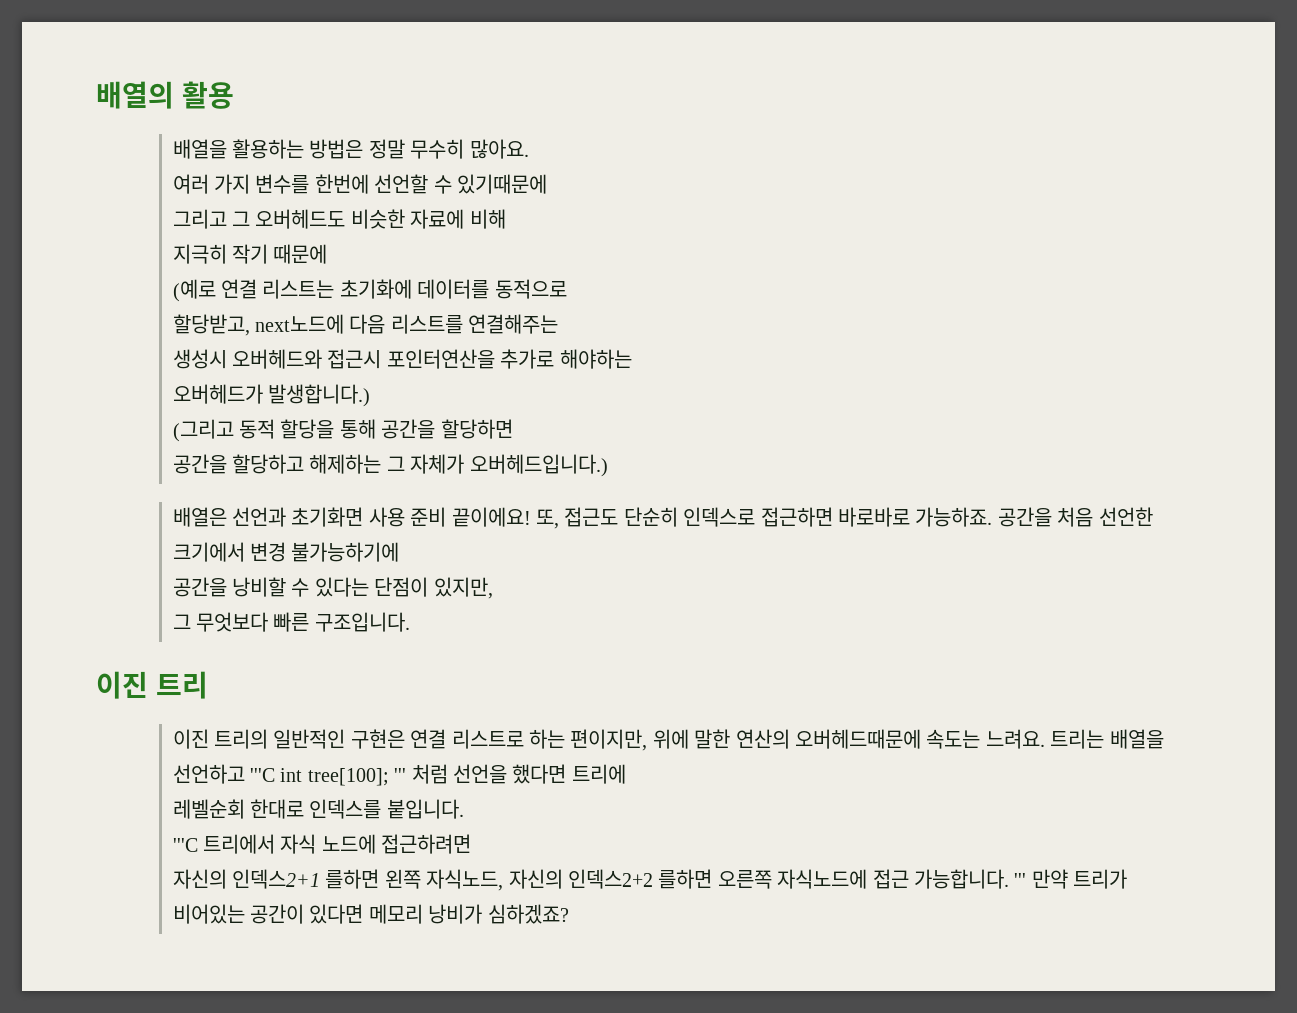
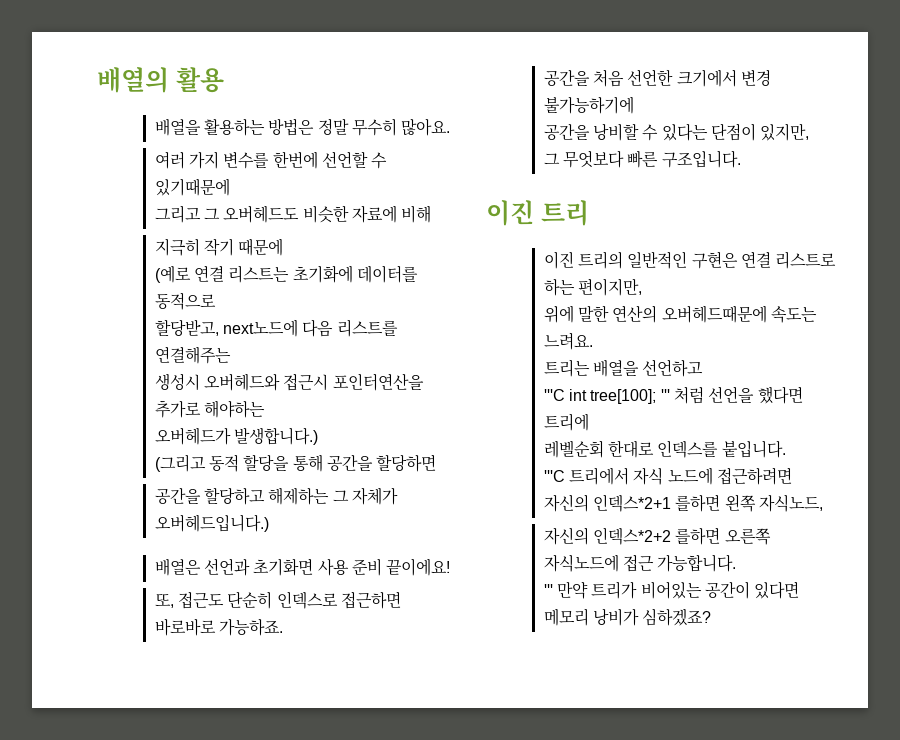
- 배열은 선언과 초기화면 사용 준비 끝이에요! 또, 접근도 단순히 인덱스로 접근하면 바로바로 가능하죠. 공간을 처음 선언한 크기에서 변경 불가능하기에
+ 배열은 선언과 초기화면 사용 준비 끝이에요!
+ 또, 접근도 단순히 인덱스로 접근하면 바로바로 가능하죠.
+ 공간을 처음 선언한 크기에서 변경 불가능하기에
- 이진 트리의 일반적인 구현은 연결 리스트로 하는 편이지만, 위에 말한 연산의 오버헤드때문에 속도는 느려요. 트리는 배열을 선언하고 '''C int tree[100]; ''' 처럼 선언을 했다면 트리에
+ 이진 트리의 일반적인 구현은 연결 리스트로 하는 편이지만,
+ 위에 말한 연산의 오버헤드때문에 속도는 느려요.
+ 트리는 배열을 선언하고
+ '''C int tree[100]; ''' 처럼 선언을 했다면 트리에
- 자신의 인덱스2+1 를하면 왼쪽 자식노드, 자신의 인덱스2+2 를하면 오른쪽 자식노드에 접근 가능합니다. ''' 만약 트리가 비어있는 공간이 있다면 메모리 낭비가 심하겠죠?
+ 자신의 인덱스*2+1 를하면 왼쪽 자식노드,
+ 자신의 인덱스*2+2 를하면 오른쪽 자식노드에 접근 가능합니다.
+ ''' 만약 트리가 비어있는 공간이 있다면 메모리 낭비가 심하겠죠?

